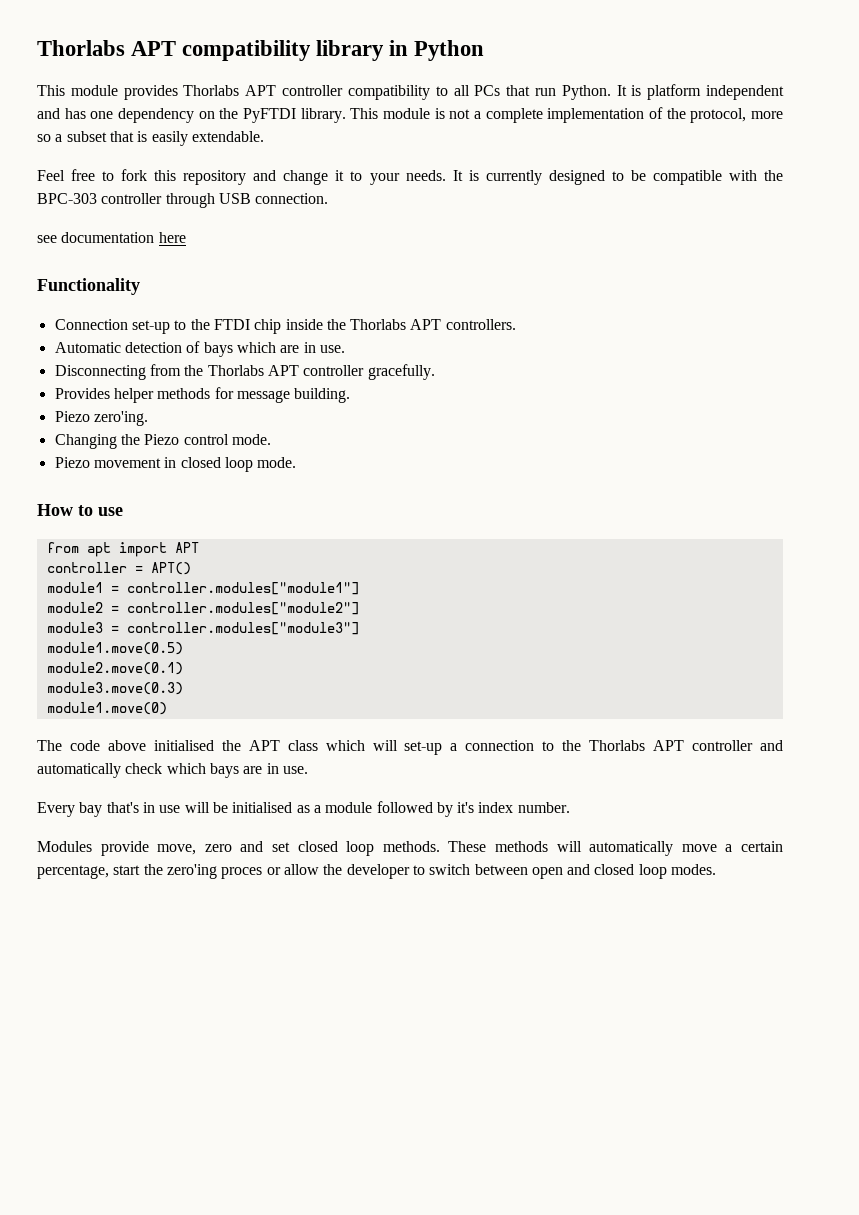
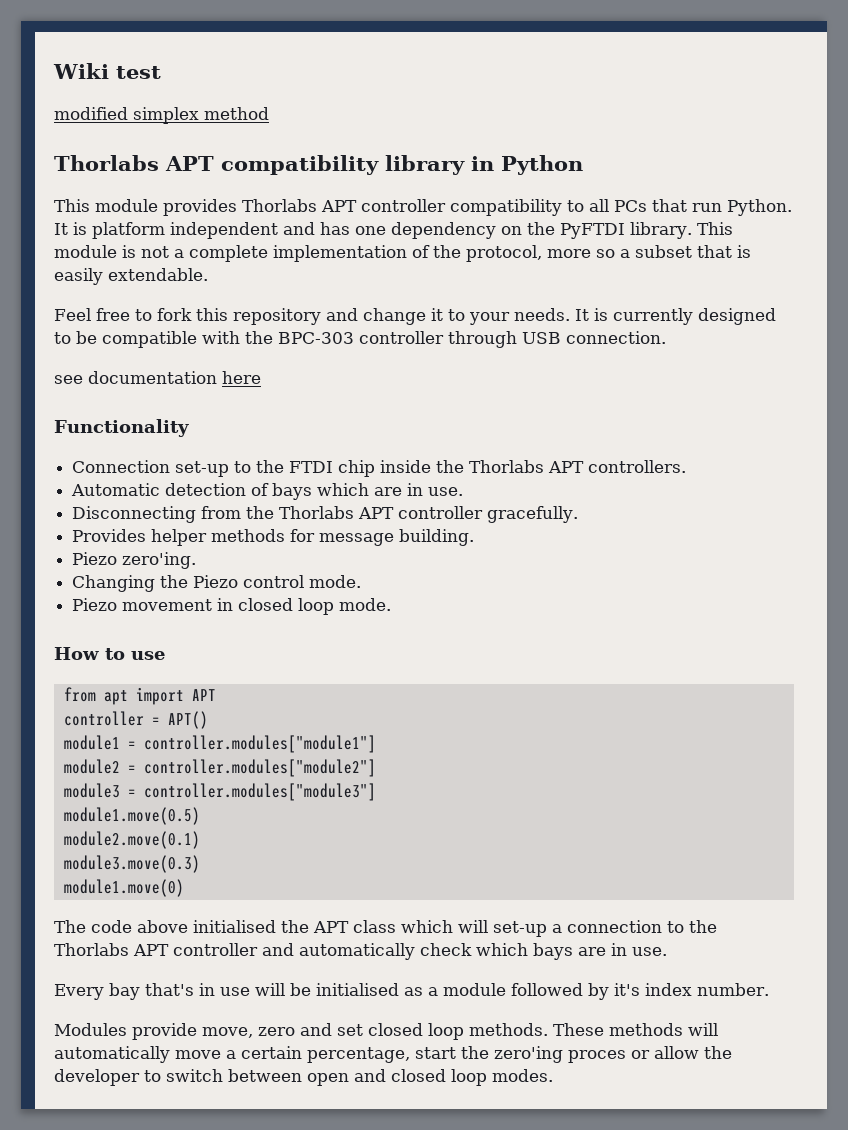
+ Wiki test
+ modified simplex method

